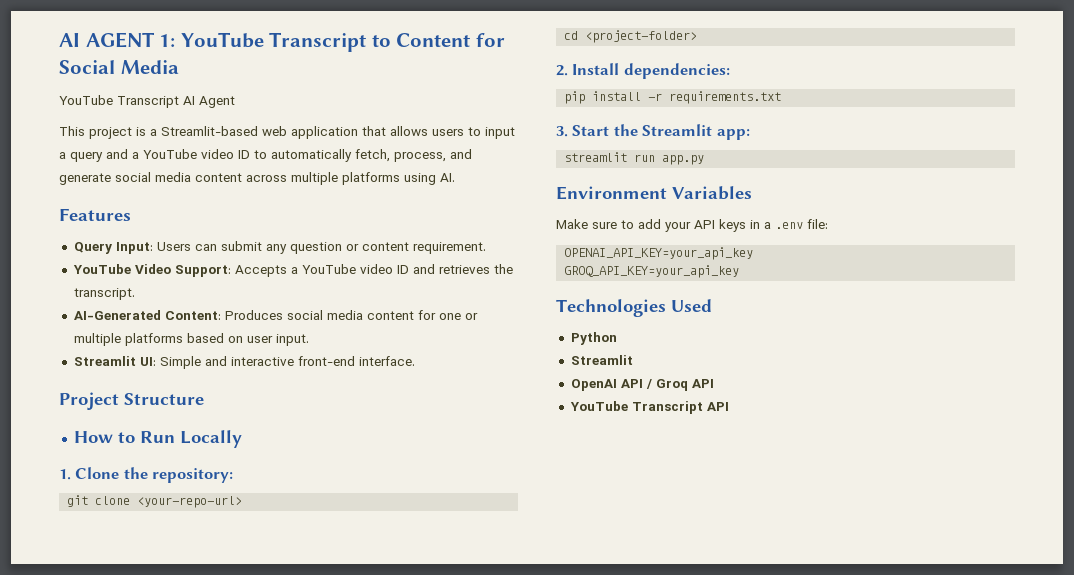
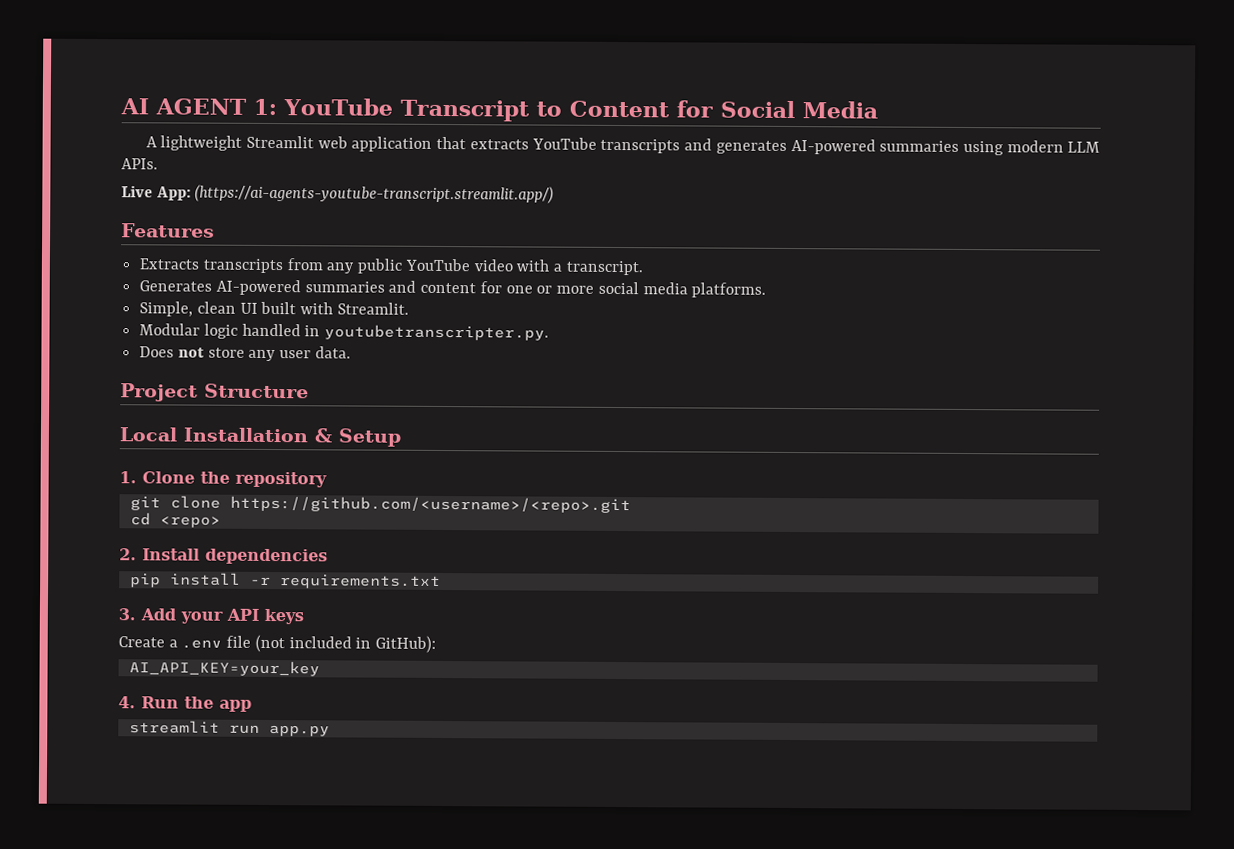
- YouTube Transcript AI Agent
- This project is a Streamlit-based web application that allows users to input a query and a YouTube video ID to automatically fetch, process, and generate social media content across multiple platforms using AI.
+ A lightweight Streamlit web application that extracts YouTube transcripts and generates AI-powered summaries using modern LLM APIs.
+ Live App: (https://ai-agents-youtube-transcript.streamlit.app/)
  Features
- Query Input: Users can submit any question or content requirement.
- YouTube Video Support: Accepts a YouTube video ID and retrieves the transcript.
- AI-Generated Content: Produces social media content for one or multiple platforms based on user input.
- Streamlit UI: Simple and interactive front-end interface.
+ Extracts transcripts from any public YouTube video with a transcript.
+ Generates AI-powered summaries and content for one or more social media platforms.
+ Simple, clean UI built with Streamlit.
+ Modular logic handled in youtubetranscripter.py.
+ Does not store any user data.
  Project Structure
- How to Run Locally
+ Local Installation & Setup
- 1. Clone the repository:
+ 1. Clone the repository
- git clone <your-repo-url>
+ git clone https://github.com/<username>/<repo>.git
- cd <project-folder>
+ cd <repo>
- 2. Install dependencies:
+ 2. Install dependencies
- 3. Start the Streamlit app:
+ 3. Add your API keys
+ Create a .env file (not included in GitHub):
+ AI_API_KEY=your_key
+ 4. Run the app
  streamlit run app.py
- Environment Variables
- Make sure to add your API keys in a .env file:
- OPENAI_API_KEY=your_api_key
- GROQ_API_KEY=your_api_key
- Technologies Used
- Python
- Streamlit
- OpenAI API / Groq API
- YouTube Transcript API

